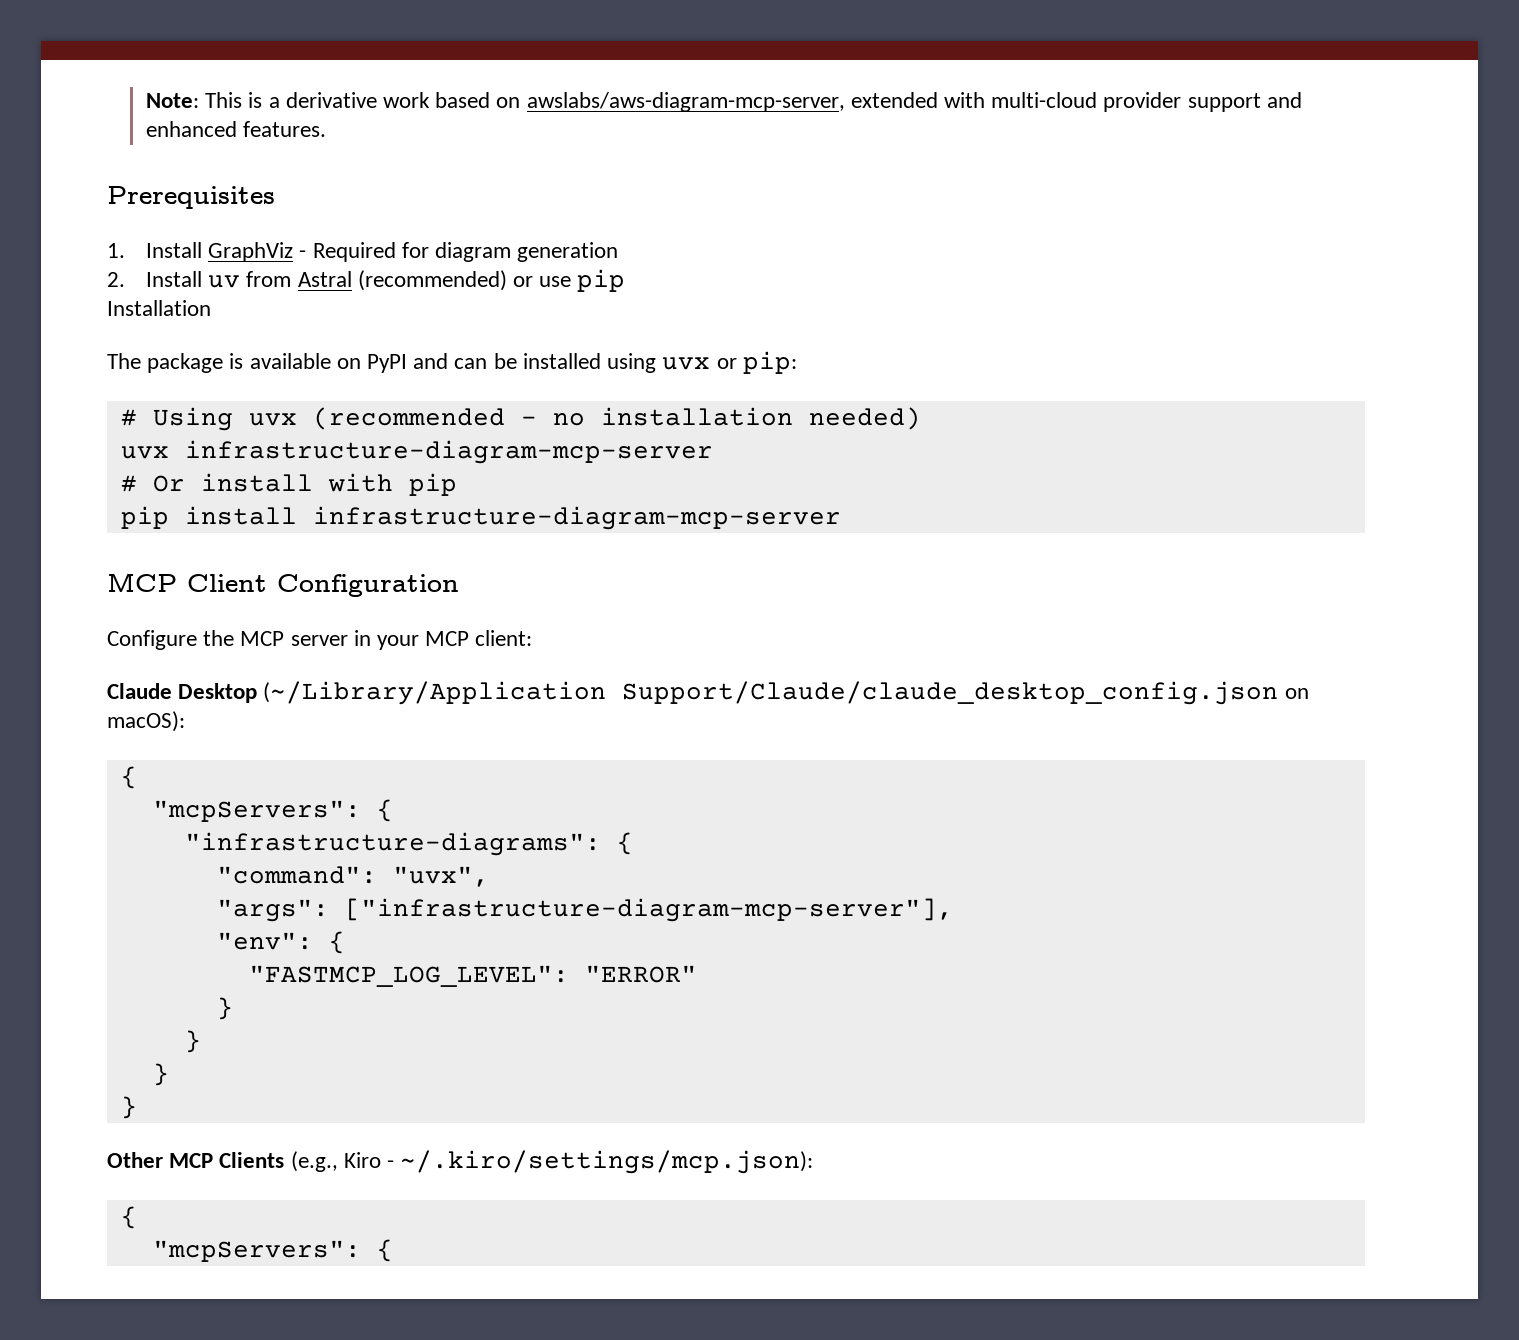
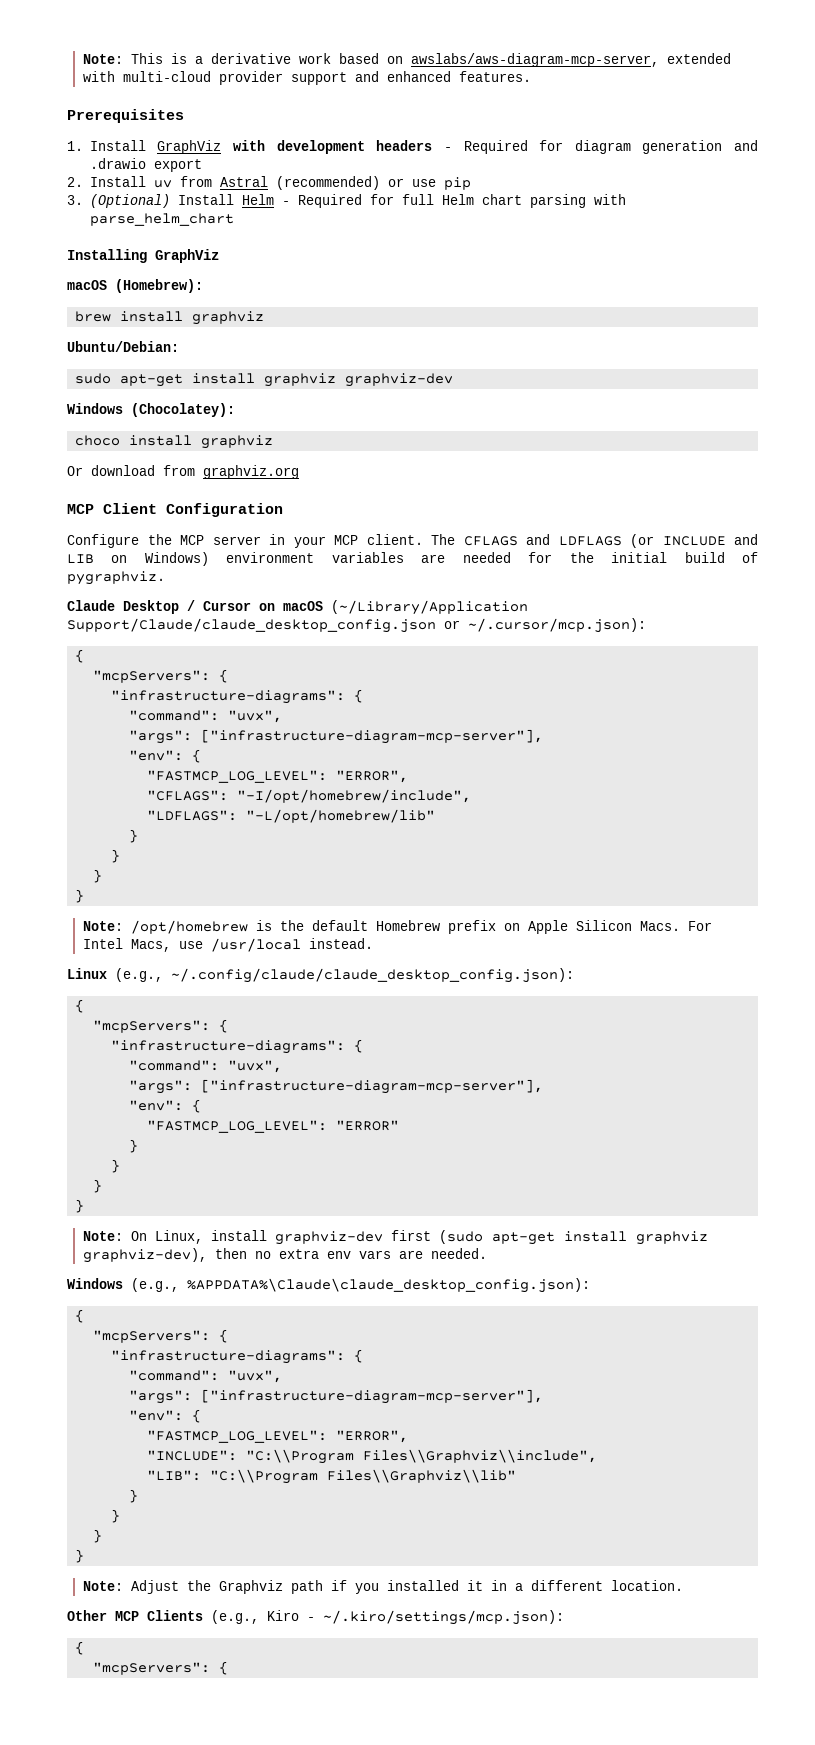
- 1. Install GraphViz - Required for diagram generation
+ 1. Install GraphViz with development headers - Required for diagram generation and .drawio export
- Installation
- The package is available on PyPI and can be installed using uvx or pip:
- # Using uvx (recommended - no installation needed)
- uvx infrastructure-diagram-mcp-server
- # Or install with pip
- pip install infrastructure-diagram-mcp-server
+ 3. (Optional) Install Helm - Required for full Helm chart parsing with parse_helm_chart
+ Installing GraphViz
+ macOS (Homebrew):
+ brew install graphviz
+ Ubuntu/Debian:
+ sudo apt-get install graphviz graphviz-dev
+ Windows (Chocolatey):
+ choco install graphviz
+ Or download from graphviz.org
- Configure the MCP server in your MCP client:
- Claude Desktop (~/Library/Application Support/Claude/claude_desktop_config.json on macOS):
+ Configure the MCP server in your MCP client. The CFLAGS and LDFLAGS (or INCLUDE and LIB on Windows) environment variables are needed for the initial build of pygraphviz.
+ Claude Desktop / Cursor on macOS (~/Library/Application Support/Claude/claude_desktop_config.json or ~/.cursor/mcp.json):
+ {
+ "mcpServers": {
+ "infrastructure-diagrams": {
+ "command": "uvx",
+ "args": ["infrastructure-diagram-mcp-server"],
+ "env": {
+ "FASTMCP_LOG_LEVEL": "ERROR",
+ "CFLAGS": "-I/opt/homebrew/include",
+ "LDFLAGS": "-L/opt/homebrew/lib"
+ }
+ }
+ }
+ }
+ Note: /opt/homebrew is the default Homebrew prefix on Apple Silicon Macs. For Intel Macs, use /usr/local instead.
+ Linux (e.g., ~/.config/claude/claude_desktop_config.json):
+ Note: On Linux, install graphviz-dev first (sudo apt-get install graphviz graphviz-dev), then no extra env vars are needed.
+ Windows (e.g., %APPDATA%\Claude\claude_desktop_config.json):
+ {
+ "mcpServers": {
+ "infrastructure-diagrams": {
+ "command": "uvx",
+ "args": ["infrastructure-diagram-mcp-server"],
+ "env": {
+ "FASTMCP_LOG_LEVEL": "ERROR",
+ "INCLUDE": "C:\\Program Files\\Graphviz\\include",
+ "LIB": "C:\\Program Files\\Graphviz\\lib"
+ }
+ }
+ }
+ }
+ Note: Adjust the Graphviz path if you installed it in a different location.

